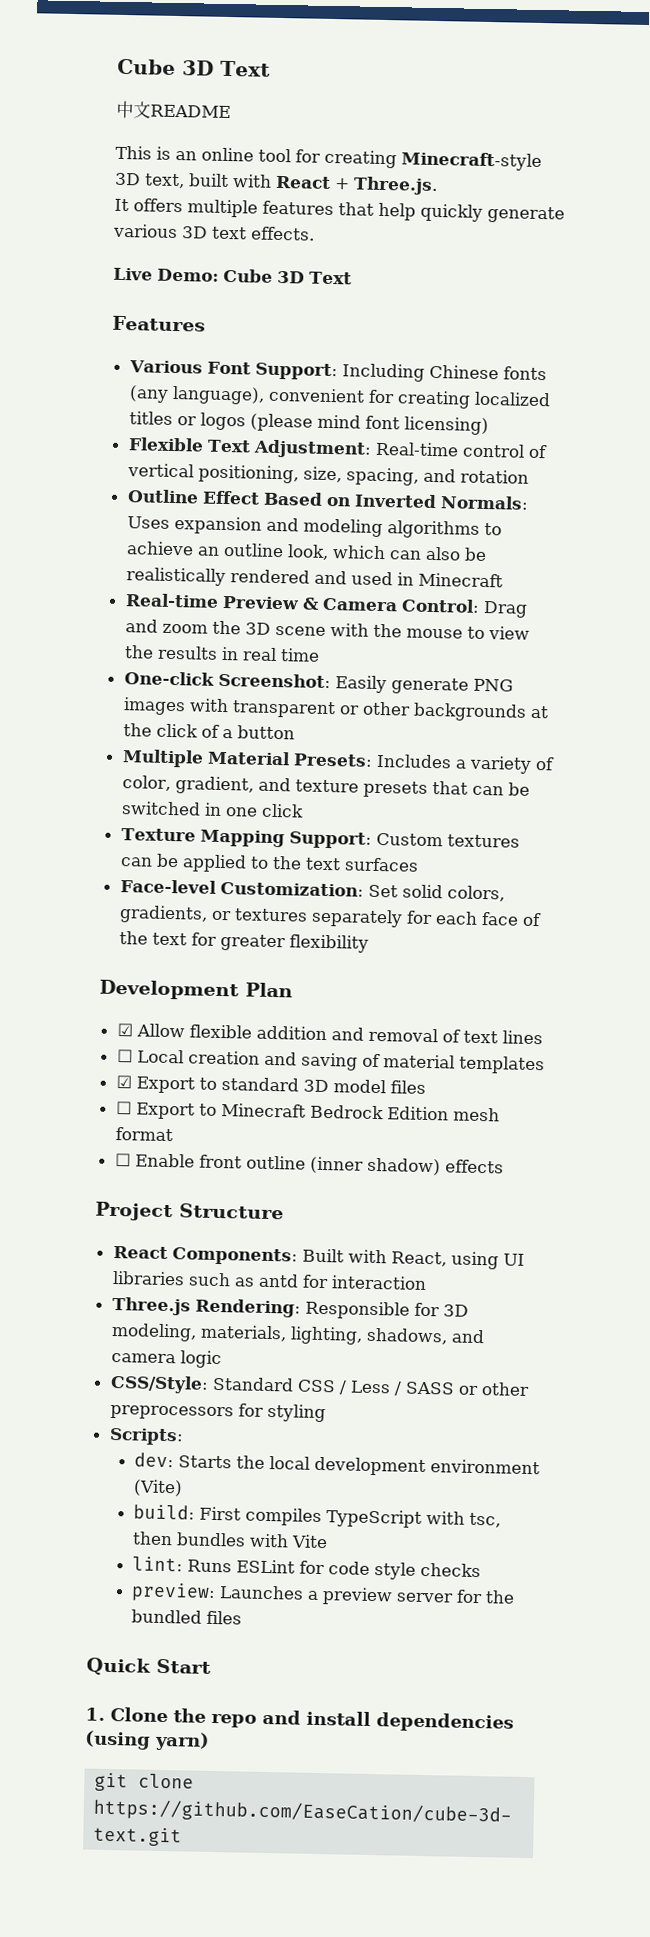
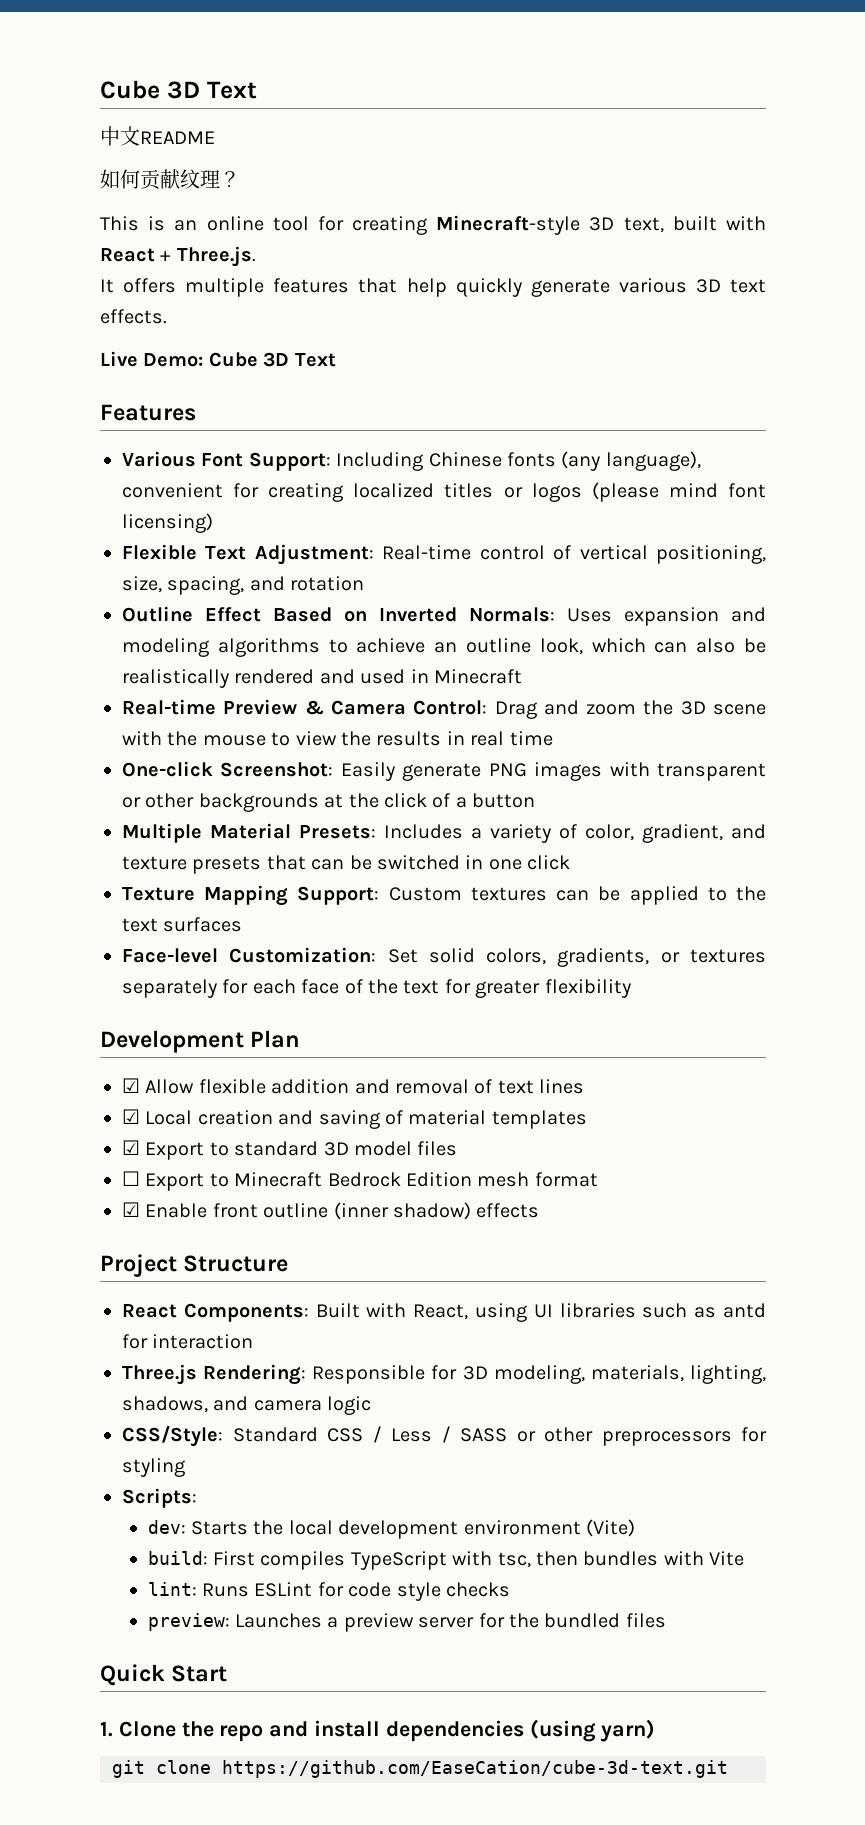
+ 如何贡献纹理？
- ☐ Local creation and saving of material templates
+ ☑ Local creation and saving of material templates
- ☐ Enable front outline (inner shadow) effects
+ ☑ Enable front outline (inner shadow) effects

